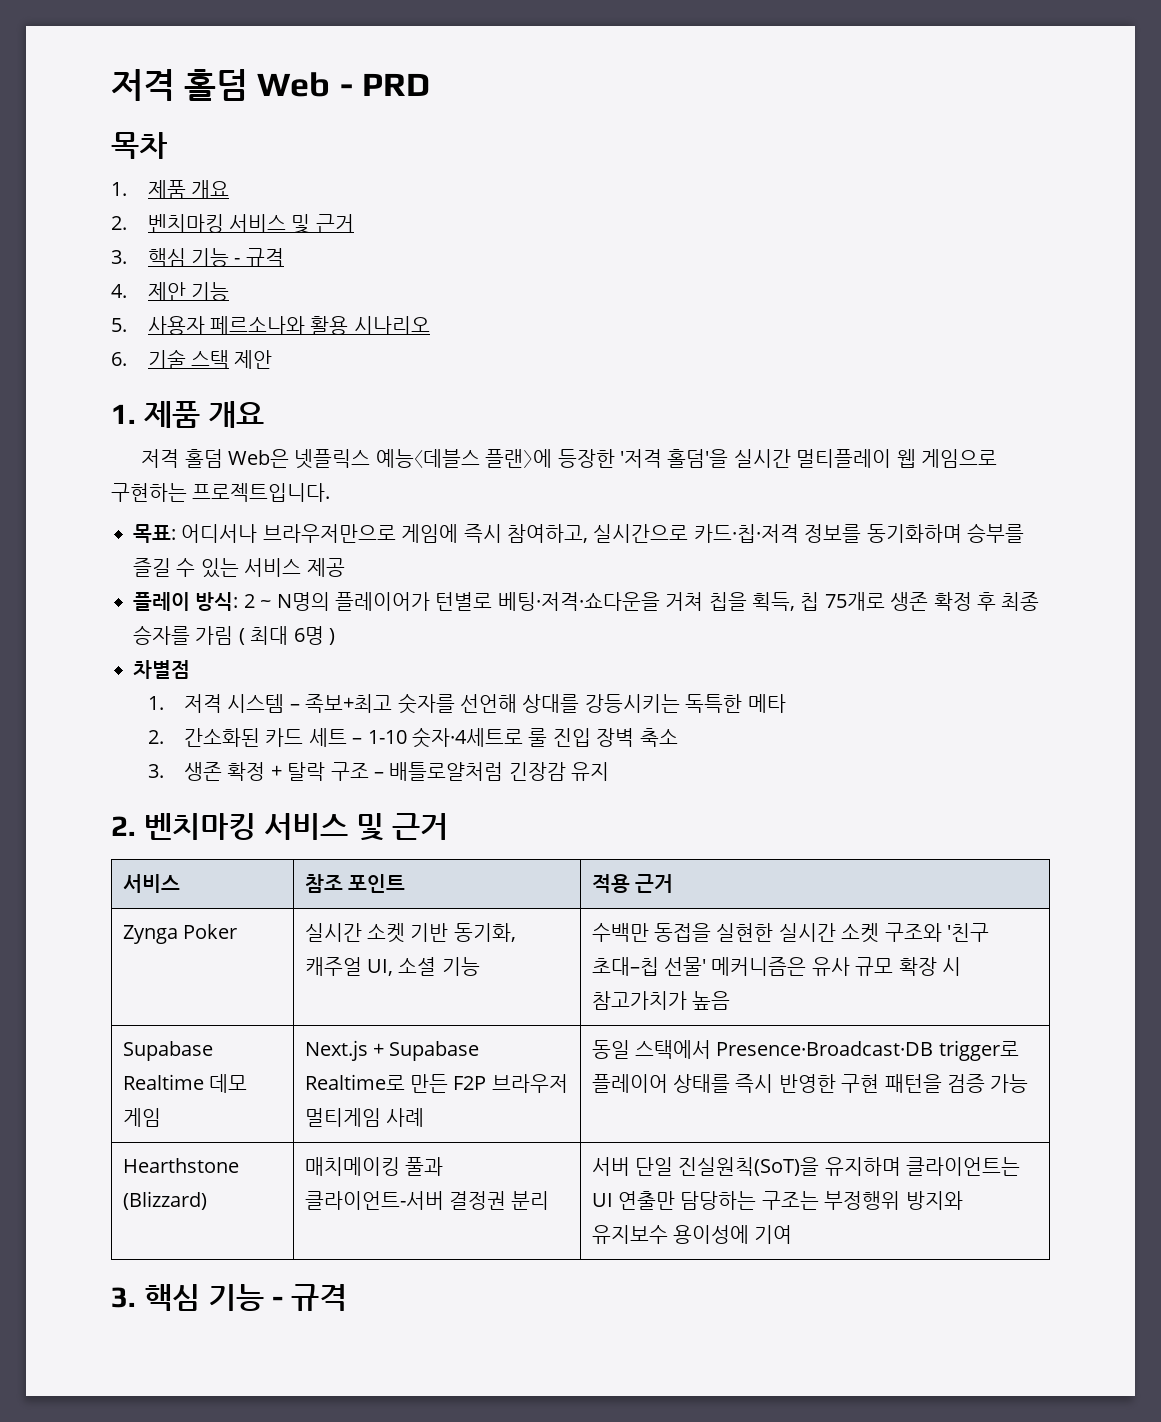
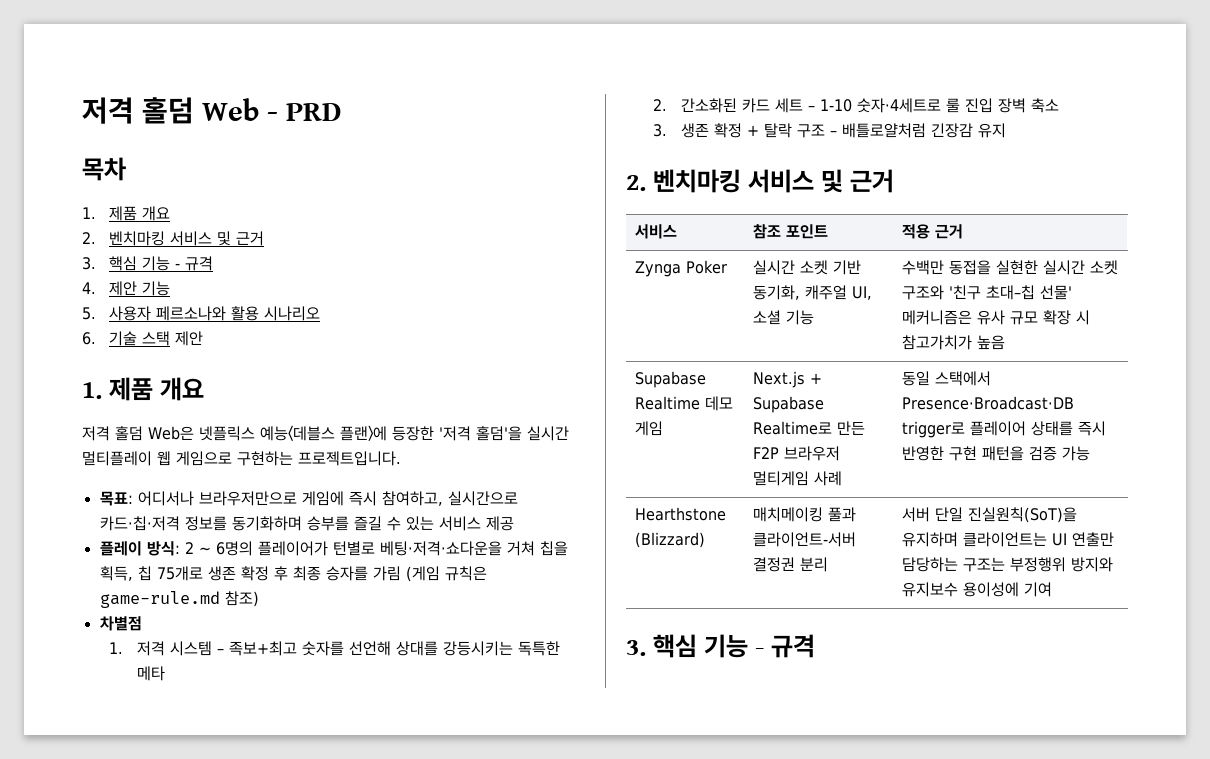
- 플레이 방식: 2 ~ N명의 플레이어가 턴별로 베팅·저격·쇼다운을 거쳐 칩을 획득, 칩 75개로 생존 확정 후 최종 승자를 가림 ( 최대 6명 )
+ 플레이 방식: 2 ~ 6명의 플레이어가 턴별로 베팅·저격·쇼다운을 거쳐 칩을 획득, 칩 75개로 생존 확정 후 최종 승자를 가림 (게임 규칙은 game-rule.md 참조)

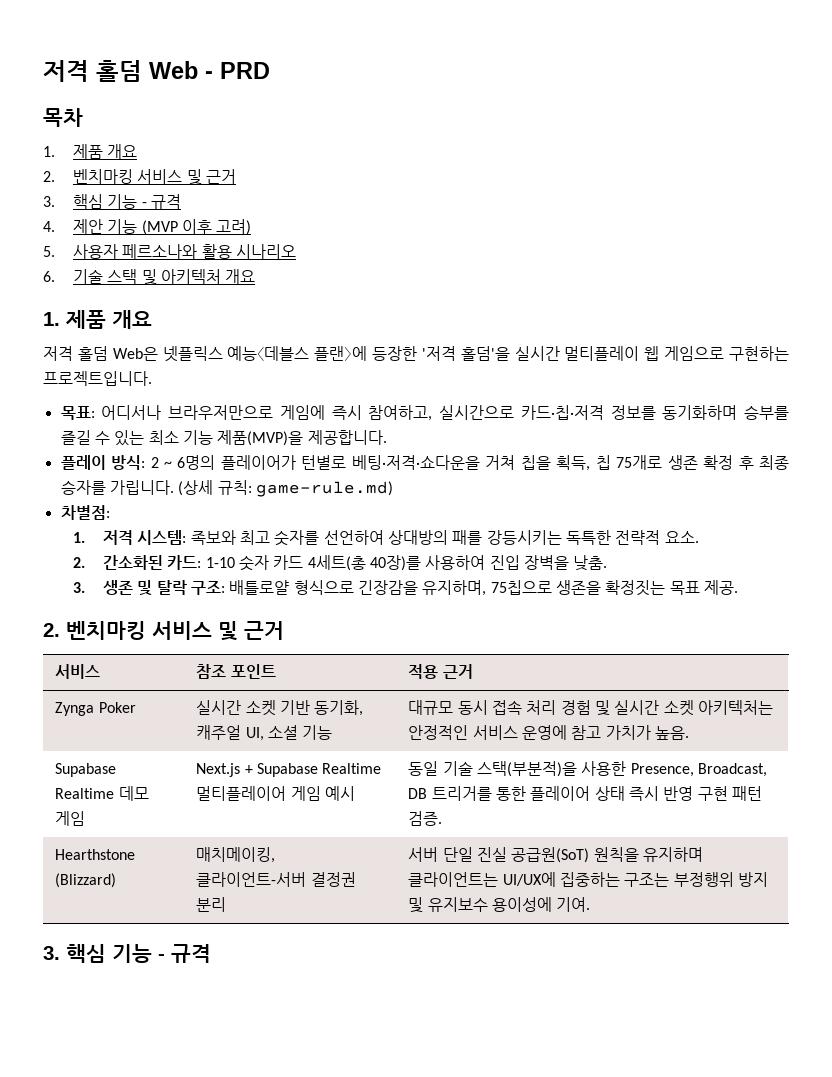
- 4. 제안 기능
+ 4. 제안 기능 (MVP 이후 고려)
- 6. 기술 스택 제안
+ 6. 기술 스택 및 아키텍처 개요
- 목표: 어디서나 브라우저만으로 게임에 즉시 참여하고, 실시간으로 카드·칩·저격 정보를 동기화하며 승부를 즐길 수 있는 서비스 제공
+ 목표: 어디서나 브라우저만으로 게임에 즉시 참여하고, 실시간으로 카드·칩·저격 정보를 동기화하며 승부를 즐길 수 있는 최소 기능 제품(MVP)을 제공합니다.
- 플레이 방식: 2 ~ 6명의 플레이어가 턴별로 베팅·저격·쇼다운을 거쳐 칩을 획득, 칩 75개로 생존 확정 후 최종 승자를 가림 (게임 규칙은 game-rule.md 참조)
- 차별점
- 1. 저격 시스템 – 족보+최고 숫자를 선언해 상대를 강등시키는 독특한 메타
- 2. 간소화된 카드 세트 – 1-10 숫자·4세트로 룰 진입 장벽 축소
- 3. 생존 확정 + 탈락 구조 – 배틀로얄처럼 긴장감 유지
+ 플레이 방식: 2 ~ 6명의 플레이어가 턴별로 베팅·저격·쇼다운을 거쳐 칩을 획득, 칩 75개로 생존 확정 후 최종 승자를 가립니다. (상세 규칙: game-rule.md)
+ 차별점:
+ 1. 저격 시스템: 족보와 최고 숫자를 선언하여 상대방의 패를 강등시키는 독특한 전략적 요소.
+ 2. 간소화된 카드: 1-10 숫자 카드 4세트(총 40장)를 사용하여 진입 장벽을 낮춤.
+ 3. 생존 및 탈락 구조: 배틀로얄 형식으로 긴장감을 유지하며, 75칩으로 생존을 확정짓는 목표 제공.
- Zynga Poker | 실시간 소켓 기반 동기화, 캐주얼 UI, 소셜 기능 | 수백만 동접을 실현한 실시간 소켓 구조와 '친구 초대–칩 선물' 메커니즘은 유사 규모 확장 시 참고가치가 높음
+ Zynga Poker | 실시간 소켓 기반 동기화, 캐주얼 UI, 소셜 기능 | 대규모 동시 접속 처리 경험 및 실시간 소켓 아키텍처는 안정적인 서비스 운영에 참고 가치가 높음.
- Supabase Realtime 데모 게임 | Next.js + Supabase Realtime로 만든 F2P 브라우저 멀티게임 사례 | 동일 스택에서 Presence·Broadcast·DB trigger로 플레이어 상태를 즉시 반영한 구현 패턴을 검증 가능
+ Supabase Realtime 데모 게임 | Next.js + Supabase Realtime 멀티플레이어 게임 예시 | 동일 기술 스택(부분적)을 사용한 Presence, Broadcast, DB 트리거를 통한 플레이어 상태 즉시 반영 구현 패턴 검증.
- Hearthstone (Blizzard) | 매치메이킹 풀과 클라이언트-서버 결정권 분리 | 서버 단일 진실원칙(SoT)을 유지하며 클라이언트는 UI 연출만 담당하는 구조는 부정행위 방지와 유지보수 용이성에 기여
+ Hearthstone (Blizzard) | 매치메이킹, 클라이언트-서버 결정권 분리 | 서버 단일 진실 공급원(SoT) 원칙을 유지하며 클라이언트는 UI/UX에 집중하는 구조는 부정행위 방지 및 유지보수 용이성에 기여.

